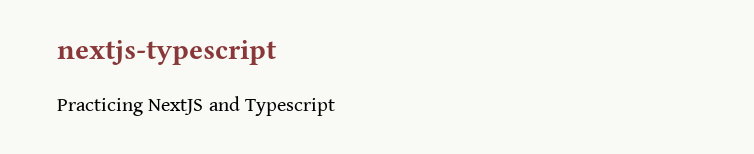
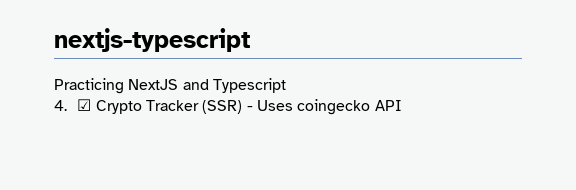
+ 4. ☑ Crypto Tracker (SSR) - Uses coingecko API

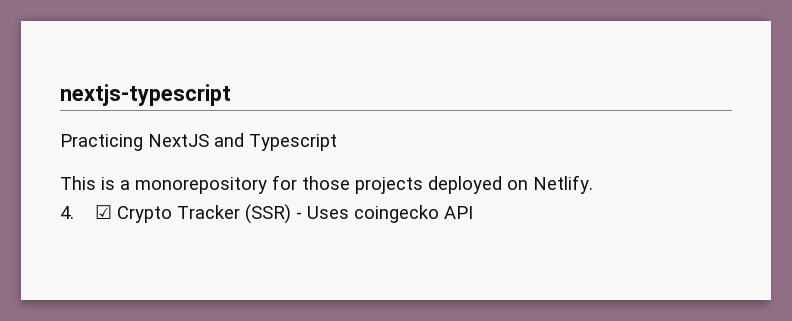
+ This is a monorepository for those projects deployed on Netlify.

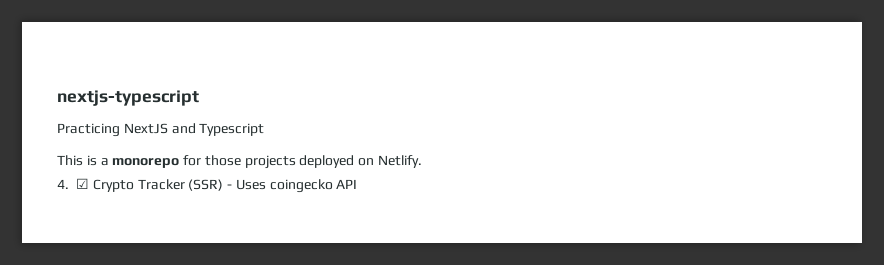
- This is a monorepository for those projects deployed on Netlify.
+ This is a monorepo for those projects deployed on Netlify.

